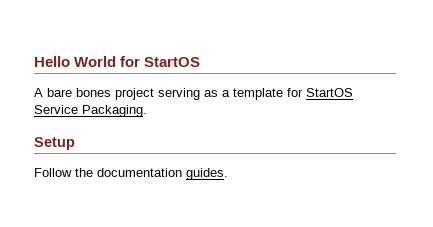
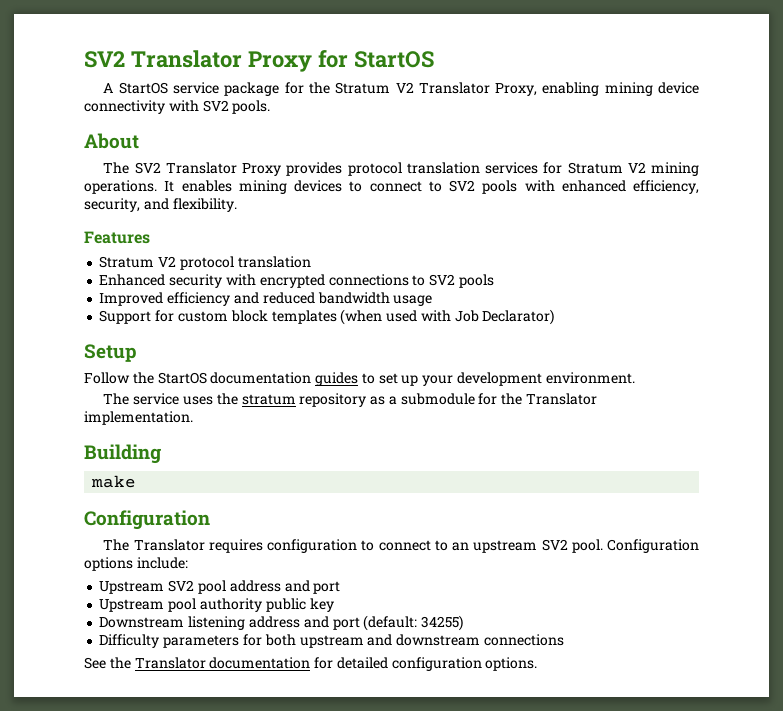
- Hello World for StartOS
+ SV2 Translator Proxy for StartOS
- A bare bones project serving as a template for StartOS Service Packaging.
+ A StartOS service package for the Stratum V2 Translator Proxy, enabling mining device connectivity with SV2 pools.
+ About
+ The SV2 Translator Proxy provides protocol translation services for Stratum V2 mining operations. It enables mining devices to connect to SV2 pools with enhanced efficiency, security, and flexibility.
+ Features
+ Stratum V2 protocol translation
+ Enhanced security with encrypted connections to SV2 pools
+ Improved efficiency and reduced bandwidth usage
+ Support for custom block templates (when used with Job Declarator)
  Setup
- Follow the documentation guides.
+ Follow the StartOS documentation guides to set up your development environment.
+ The service uses the stratum repository as a submodule for the Translator implementation.
+ Building
+ make
+ Configuration
+ The Translator requires configuration to connect to an upstream SV2 pool. Configuration options include:
+ Upstream SV2 pool address and port
+ Upstream pool authority public key
+ Downstream listening address and port (default: 34255)
+ Difficulty parameters for both upstream and downstream connections
+ See the Translator documentation for detailed configuration options.

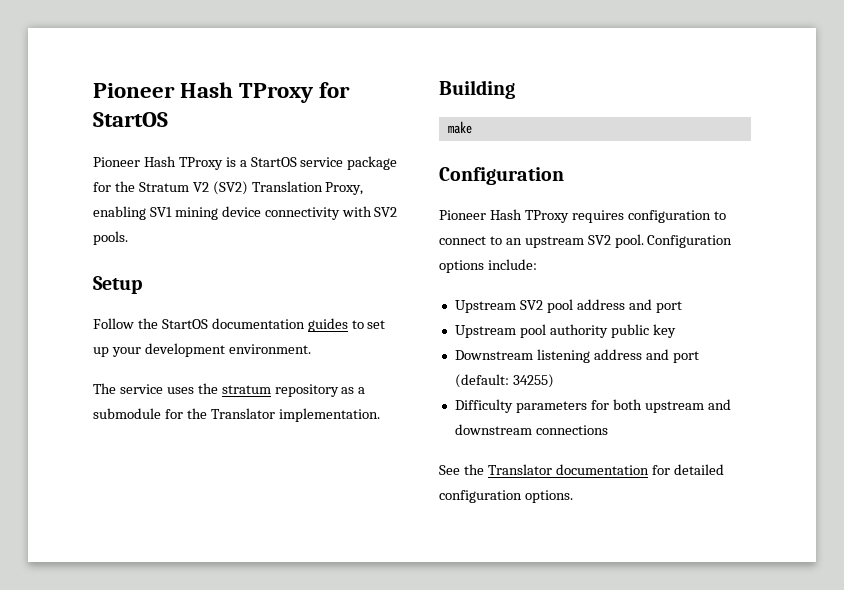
- SV2 Translator Proxy for StartOS
+ Pioneer Hash TProxy for StartOS
- A StartOS service package for the Stratum V2 Translator Proxy, enabling mining device connectivity with SV2 pools.
+ Pioneer Hash TProxy is a StartOS service package for the Stratum V2 (SV2) Translation Proxy, enabling SV1 mining device connectivity with SV2 pools.
- About
- The SV2 Translator Proxy provides protocol translation services for Stratum V2 mining operations. It enables mining devices to connect to SV2 pools with enhanced efficiency, security, and flexibility.
- Features
- Stratum V2 protocol translation
- Enhanced security with encrypted connections to SV2 pools
- Improved efficiency and reduced bandwidth usage
- Support for custom block templates (when used with Job Declarator)
- The Translator requires configuration to connect to an upstream SV2 pool.
+ Pioneer Hash TProxy requires configuration to connect to an upstream SV2 pool.

